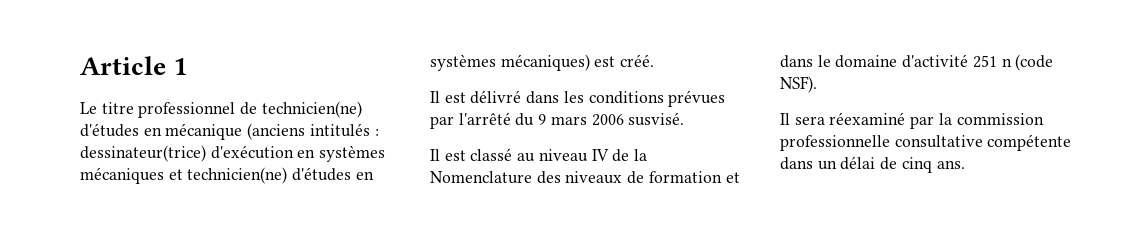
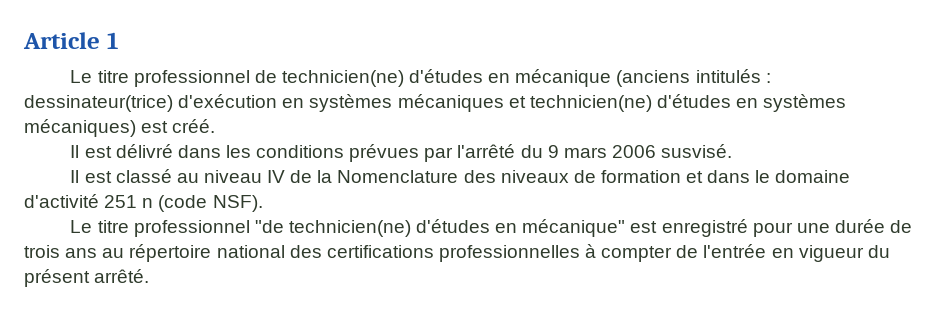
- Il sera réexaminé par la commission professionnelle consultative compétente dans un délai de cinq ans.
+ Le titre professionnel "de technicien(ne) d'études en mécanique" est enregistré pour une durée de trois ans au répertoire national des certifications professionnelles à compter de l'entrée en vigueur du présent arrêté.

